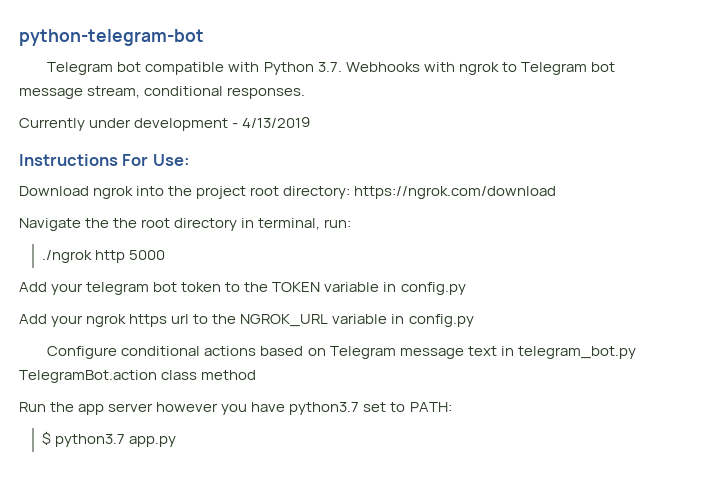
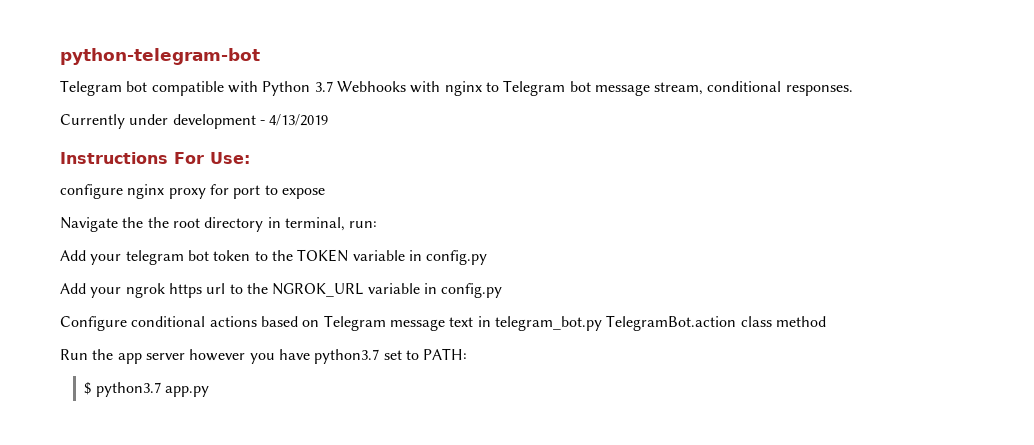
- Telegram bot compatible with Python 3.7. Webhooks with ngrok to Telegram bot message stream, conditional responses.
+ Telegram bot compatible with Python 3.7 Webhooks with nginx to Telegram bot message stream, conditional responses.
- Download ngrok into the project root directory: https://ngrok.com/download
+ configure nginx proxy for port to expose
- ./ngrok http 5000

